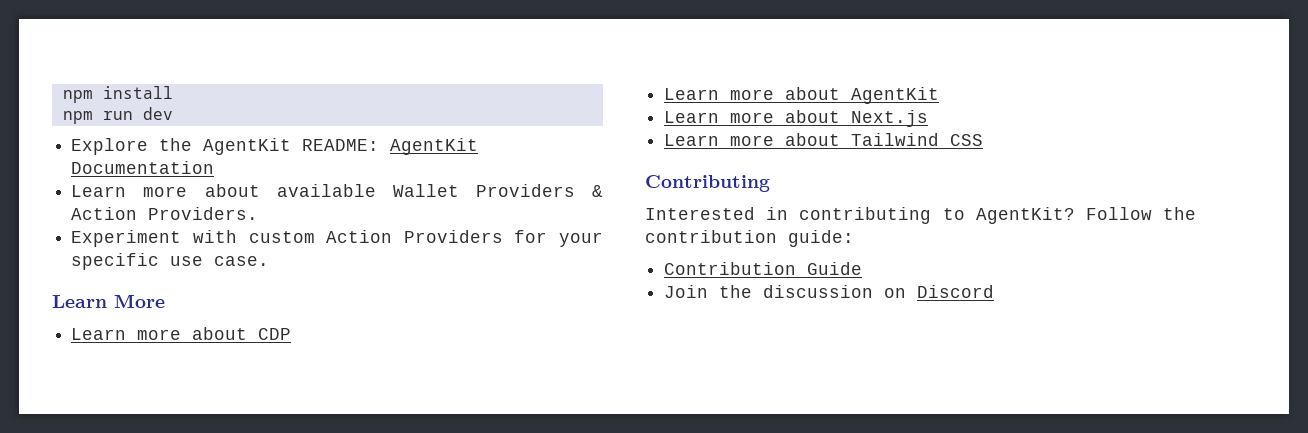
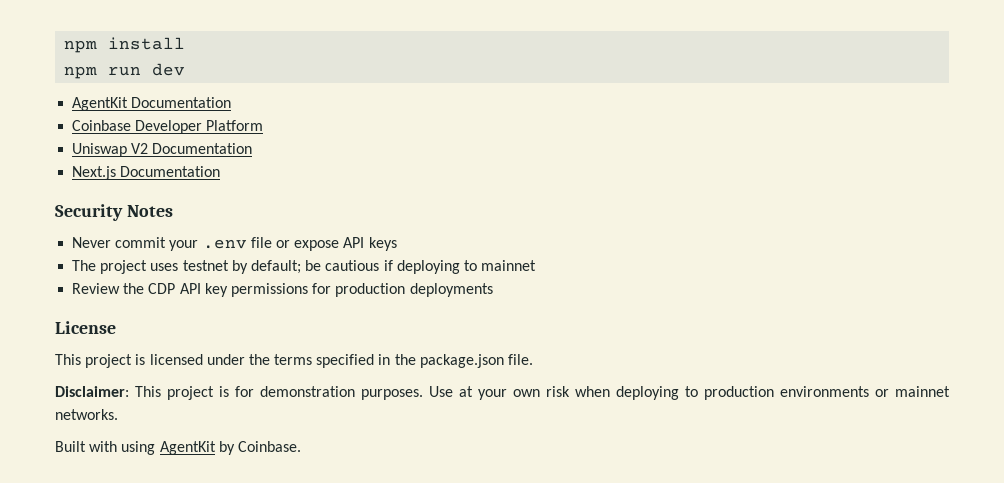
- Explore the AgentKit README: AgentKit Documentation
- Learn more about available Wallet Providers & Action Providers.
- Experiment with custom Action Providers for your specific use case.
- Learn More
- Learn more about CDP
- Learn more about AgentKit
- Learn more about Next.js
- Learn more about Tailwind CSS
- Contributing
- Interested in contributing to AgentKit? Follow the contribution guide:
- Contribution Guide
- Join the discussion on Discord
+ AgentKit Documentation
+ Coinbase Developer Platform
+ Uniswap V2 Documentation
+ Next.js Documentation
+ Security Notes
+ Never commit your .env file or expose API keys
+ The project uses testnet by default; be cautious if deploying to mainnet
+ Review the CDP API key permissions for production deployments
+ License
+ This project is licensed under the terms specified in the package.json file.
+ Disclaimer: This project is for demonstration purposes. Use at your own risk when deploying to production environments or mainnet networks.
+ Built with using AgentKit by Coinbase.

